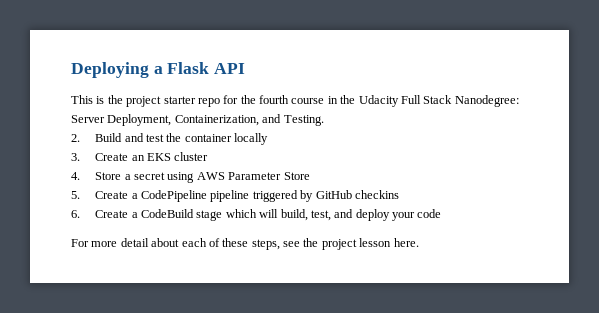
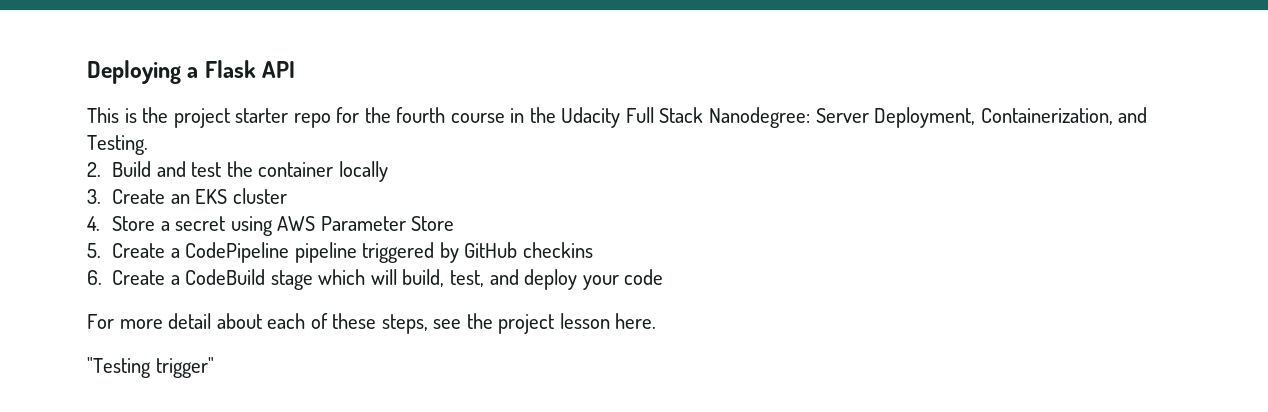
+ "Testing trigger"

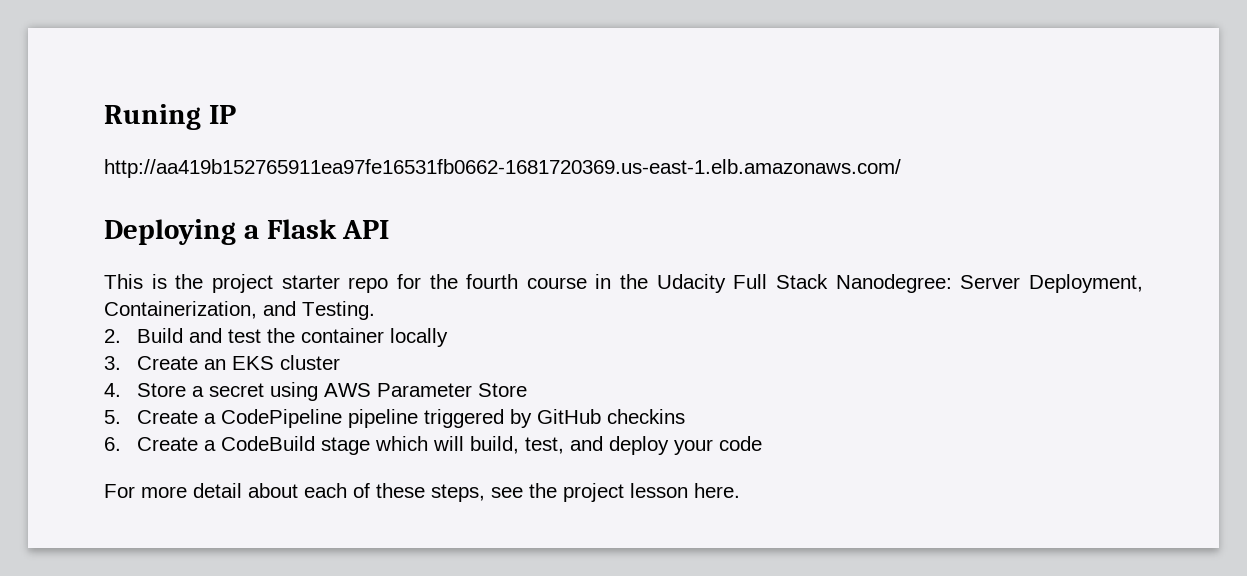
+ Runing IP
+ http://aa419b152765911ea97fe16531fb0662-1681720369.us-east-1.elb.amazonaws.com/
- "Testing trigger"

